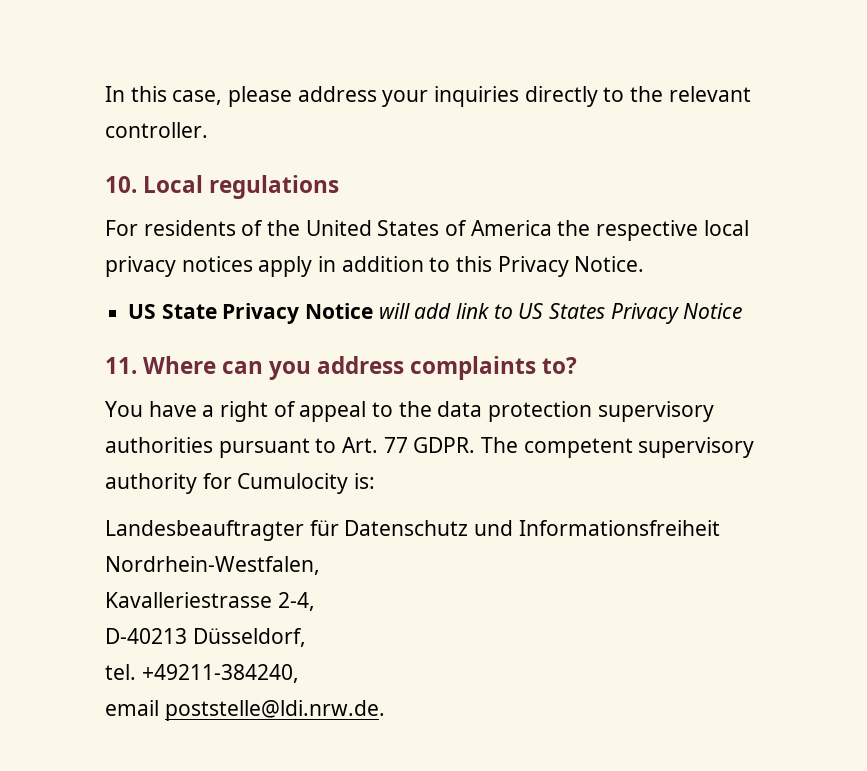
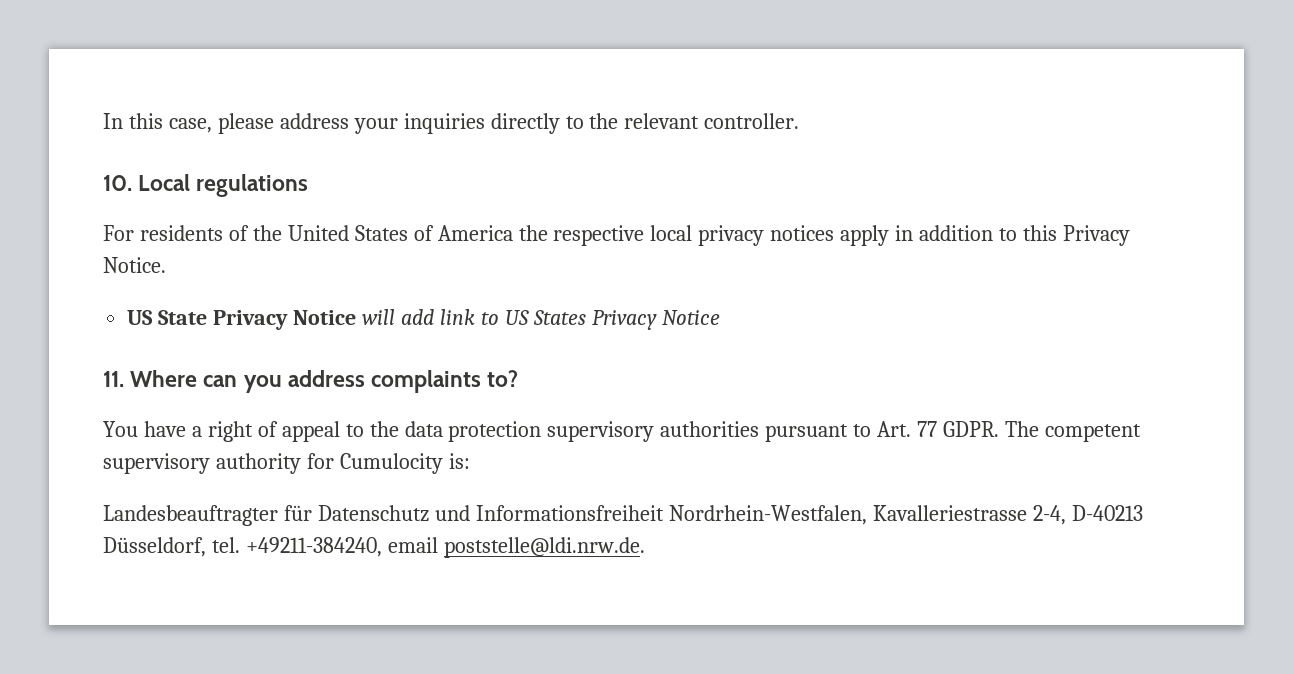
- Landesbeauftragter für Datenschutz und Informationsfreiheit Nordrhein-Westfalen,
- Kavalleriestrasse 2-4,
- D-40213 Düsseldorf,
- tel.
+ Landesbeauftragter für Datenschutz und Informationsfreiheit Nordrhein-Westfalen, Kavalleriestrasse 2-4, D-40213 Düsseldorf, tel.
- +49211-384240,
- email poststelle@ldi.nrw.de.
+ +49211-384240, email poststelle@ldi.nrw.de.

